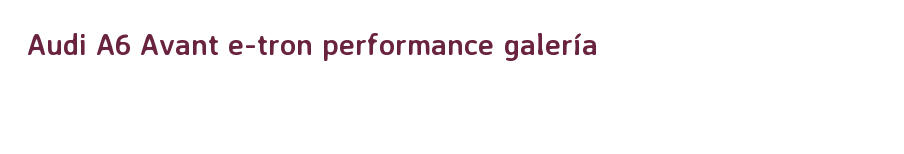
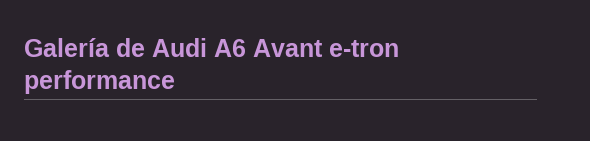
- Audi A6 Avant e-tron performance galería
+ Galería de Audi A6 Avant e-tron performance

